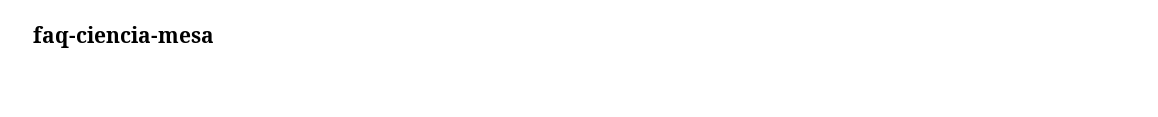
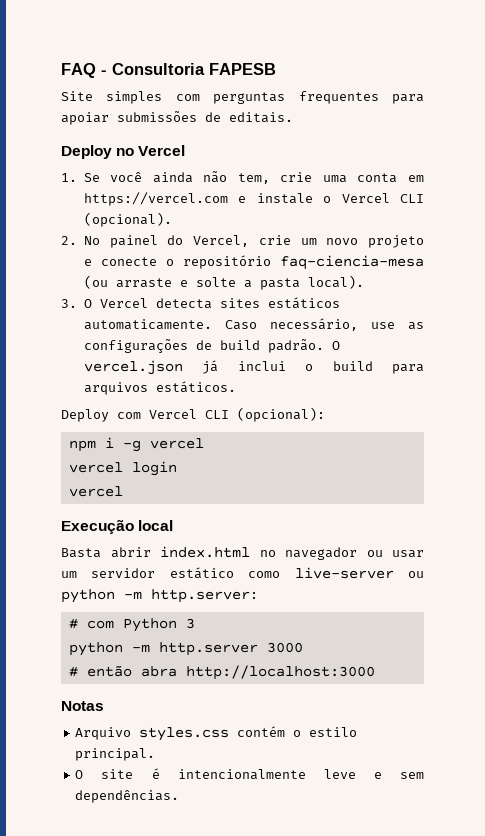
- faq-ciencia-mesa
+ FAQ - Consultoria FAPESB
+ Site simples com perguntas frequentes para apoiar submissões de editais.
+ Deploy no Vercel
+ 1. Se você ainda não tem, crie uma conta em https://vercel.com e instale o Vercel CLI (opcional).
+ 2. No painel do Vercel, crie um novo projeto e conecte o repositório faq-ciencia-mesa (ou arraste e solte a pasta local).
+ 3. O Vercel detecta sites estáticos automaticamente. Caso necessário, use as configurações de build padrão. O vercel.json já inclui o build para arquivos estáticos.
+ Deploy com Vercel CLI (opcional):
+ npm i -g vercel
+ vercel login
+ vercel
+ Execução local
+ Basta abrir index.html no navegador ou usar um servidor estático como live-server ou python -m http.server:
+ # com Python 3
+ python -m http.server 3000
+ # então abra http://localhost:3000
+ Notas
+ Arquivo styles.css contém o estilo principal.
+ O site é intencionalmente leve e sem dependências.

